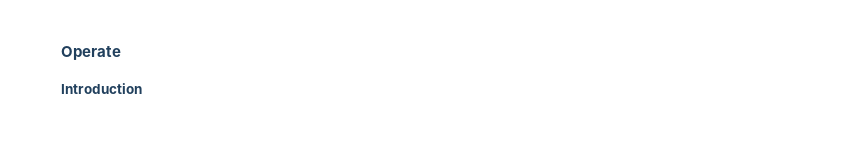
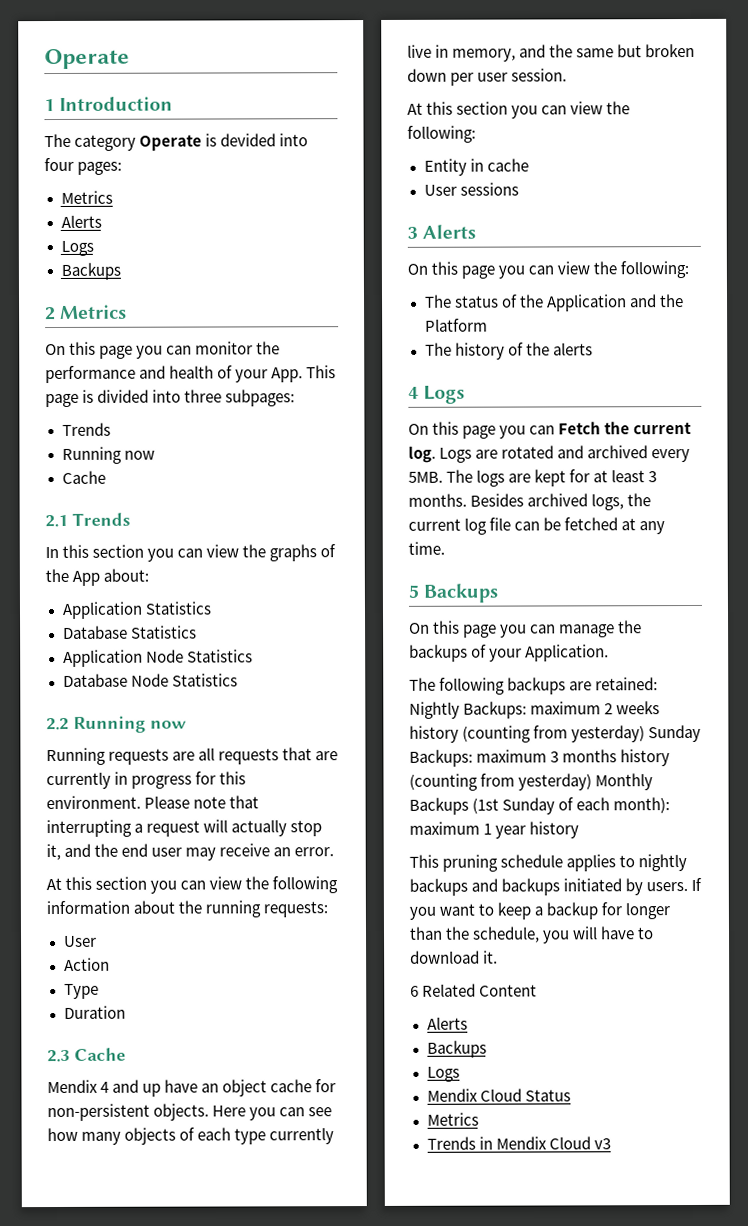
- Introduction
+ 1 Introduction
+ The category Operate is devided into four pages:
+ Metrics
+ Alerts
+ Logs
+ Backups
+ 2 Metrics
+ On this page you can monitor the performance and health of your App. This page is divided into three subpages:
+ Trends
+ Running now
+ Cache
+ 2.1 Trends
+ In this section you can view the graphs of the App about:
+ Application Statistics
+ Database Statistics
+ Application Node Statistics
+ Database Node Statistics
+ 2.2 Running now
+ Running requests are all requests that are currently in progress for this environment. Please note that interrupting a request will actually stop it, and the end user may receive an error.
+ At this section you can view the following information about the running requests:
+ User
+ Action
+ Type
+ Duration
+ 2.3 Cache
+ Mendix 4 and up have an object cache for non-persistent objects. Here you can see how many objects of each type currently live in memory, and the same but broken down per user session.
+ At this section you can view the following:
+ Entity in cache
+ User sessions
+ 3 Alerts
+ On this page you can view the following:
+ The status of the Application and the Platform
+ The history of the alerts
+ 4 Logs
+ On this page you can Fetch the current log. Logs are rotated and archived every 5MB. The logs are kept for at least 3 months. Besides archived logs, the current log file can be fetched at any time.
+ 5 Backups
+ On this page you can manage the backups of your Application.
+ The following backups are retained: Nightly Backups: maximum 2 weeks history (counting from yesterday) Sunday Backups: maximum 3 months history (counting from yesterday) Monthly Backups (1st Sunday of each month): maximum 1 year history
+ This pruning schedule applies to nightly backups and backups initiated by users. If you want to keep a backup for longer than the schedule, you will have to download it.
+ 6 Related Content
+ Alerts
+ Backups
+ Logs
+ Mendix Cloud Status
+ Metrics
+ Trends in Mendix Cloud v3

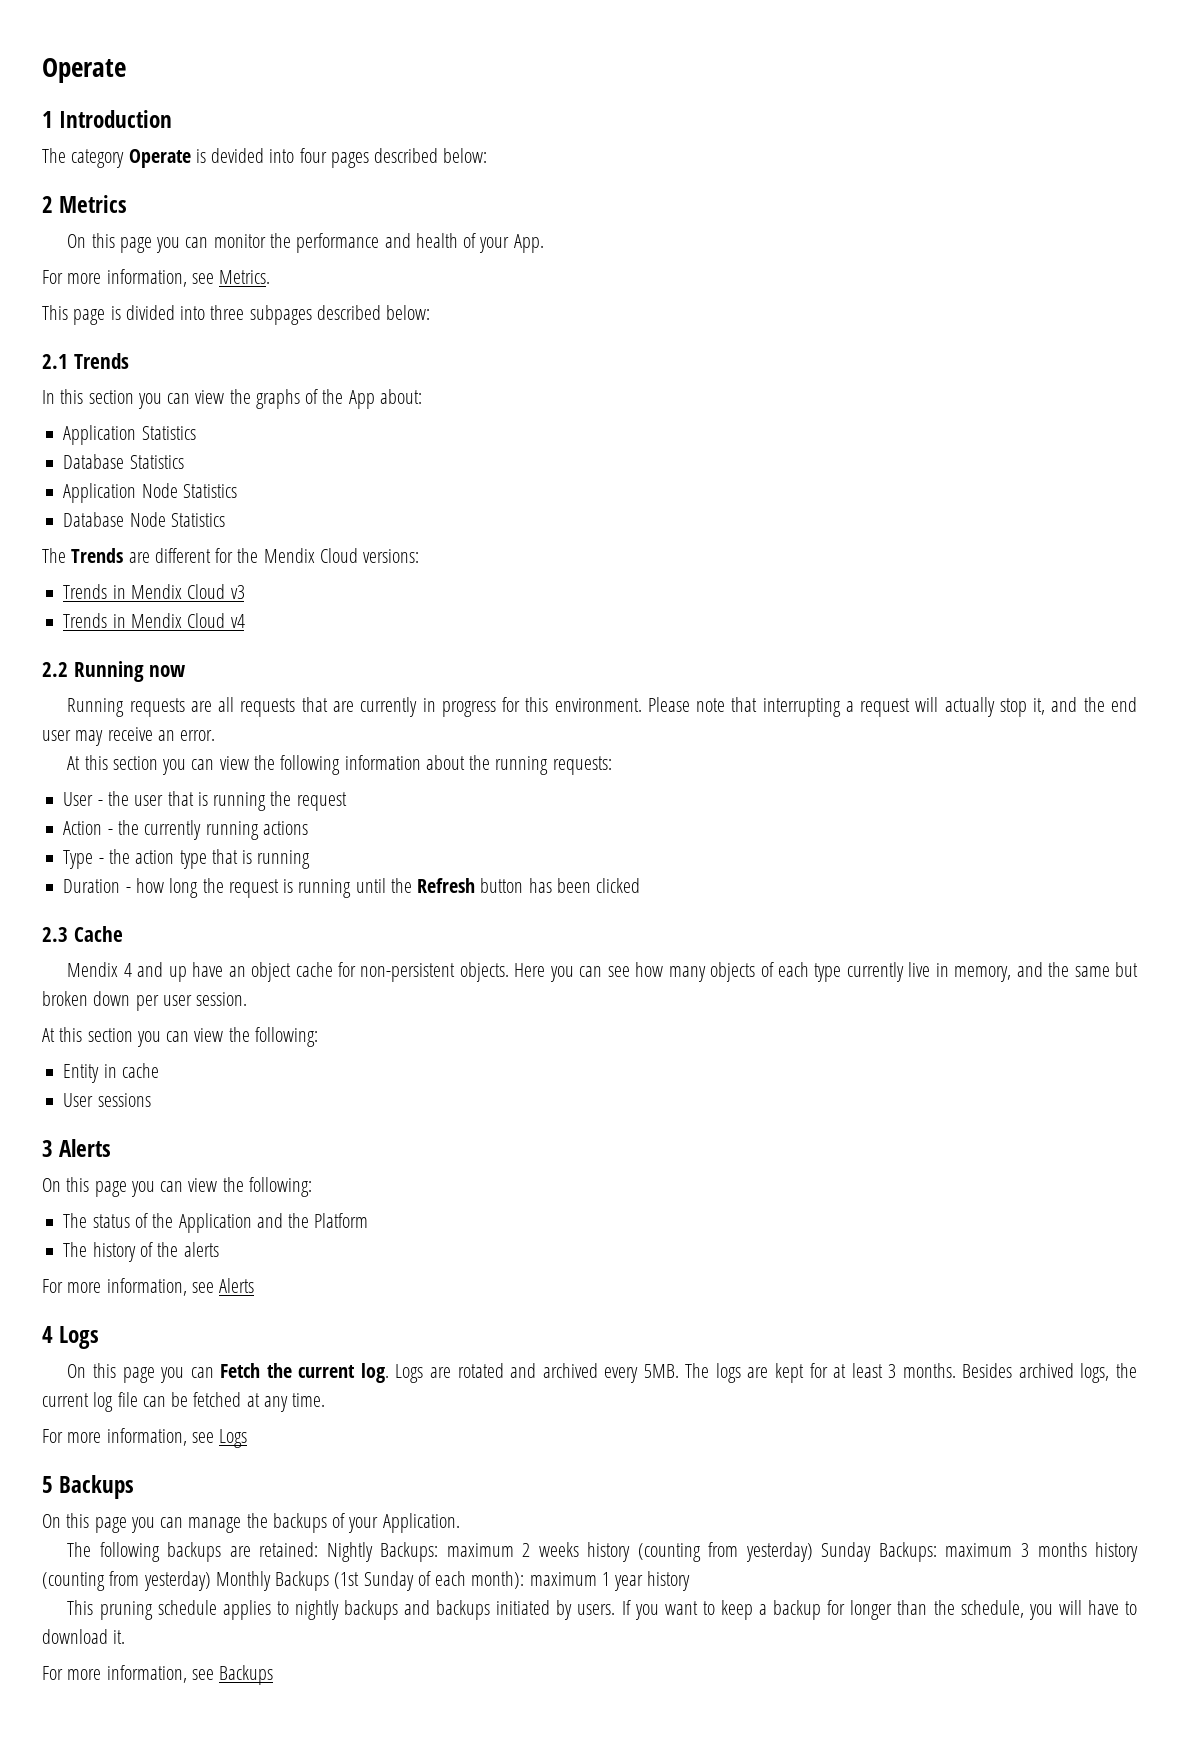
- The category Operate is devided into four pages:
- Metrics
- Alerts
- Logs
- Backups
+ The category Operate is devided into four pages described below:
- On this page you can monitor the performance and health of your App. This page is divided into three subpages:
- Trends
- Running now
- Cache
+ On this page you can monitor the performance and health of your App.
+ For more information, see Metrics.
+ This page is divided into three subpages described below:
+ The Trends are different for the Mendix Cloud versions:
+ Trends in Mendix Cloud v3
+ Trends in Mendix Cloud v4
  At this section you can view the following information about the running requests:
- User
- Action
- Type
- Duration
+ User - the user that is running the request
+ Action - the currently running actions
+ Type - the action type that is running
+ Duration - how long the request is running until the Refresh button has been clicked
+ For more information, see Alerts
+ For more information, see Logs
- 6 Related Content
- Alerts
- Backups
- Logs
- Mendix Cloud Status
- Metrics
- Trends in Mendix Cloud v3
+ For more information, see Backups

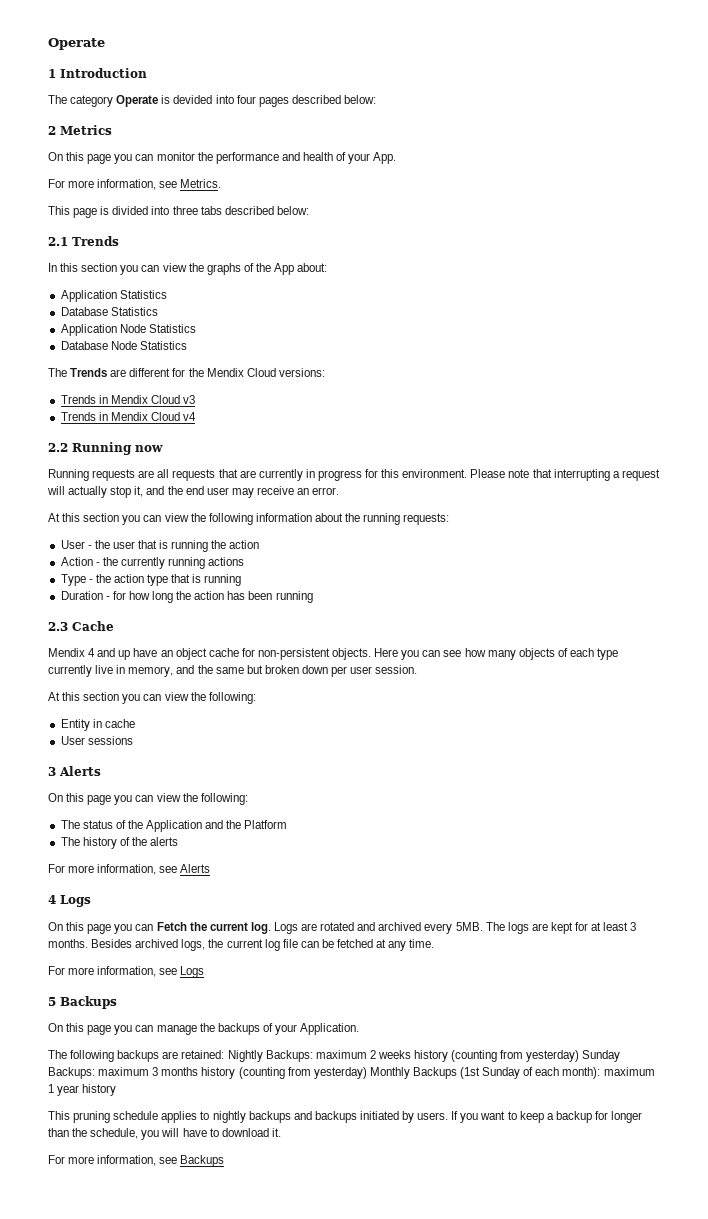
- This page is divided into three subpages described below:
+ This page is divided into three tabs described below:
- User - the user that is running the request
+ User - the user that is running the action
- Duration - how long the request is running until the Refresh button has been clicked
+ Duration - for how long the action has been running

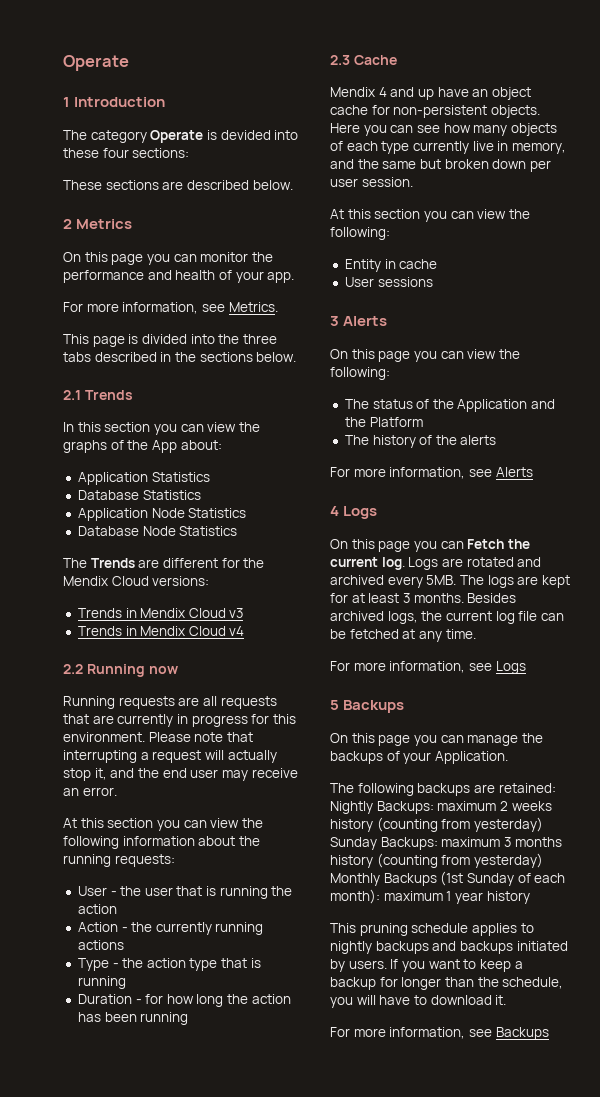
- The category Operate is devided into four pages described below:
+ The category Operate is devided into these four sections:
+ These sections are described below.
- On this page you can monitor the performance and health of your App.
+ On this page you can monitor the performance and health of your app.
- This page is divided into three tabs described below:
+ This page is divided into the three tabs described in the sections below.

